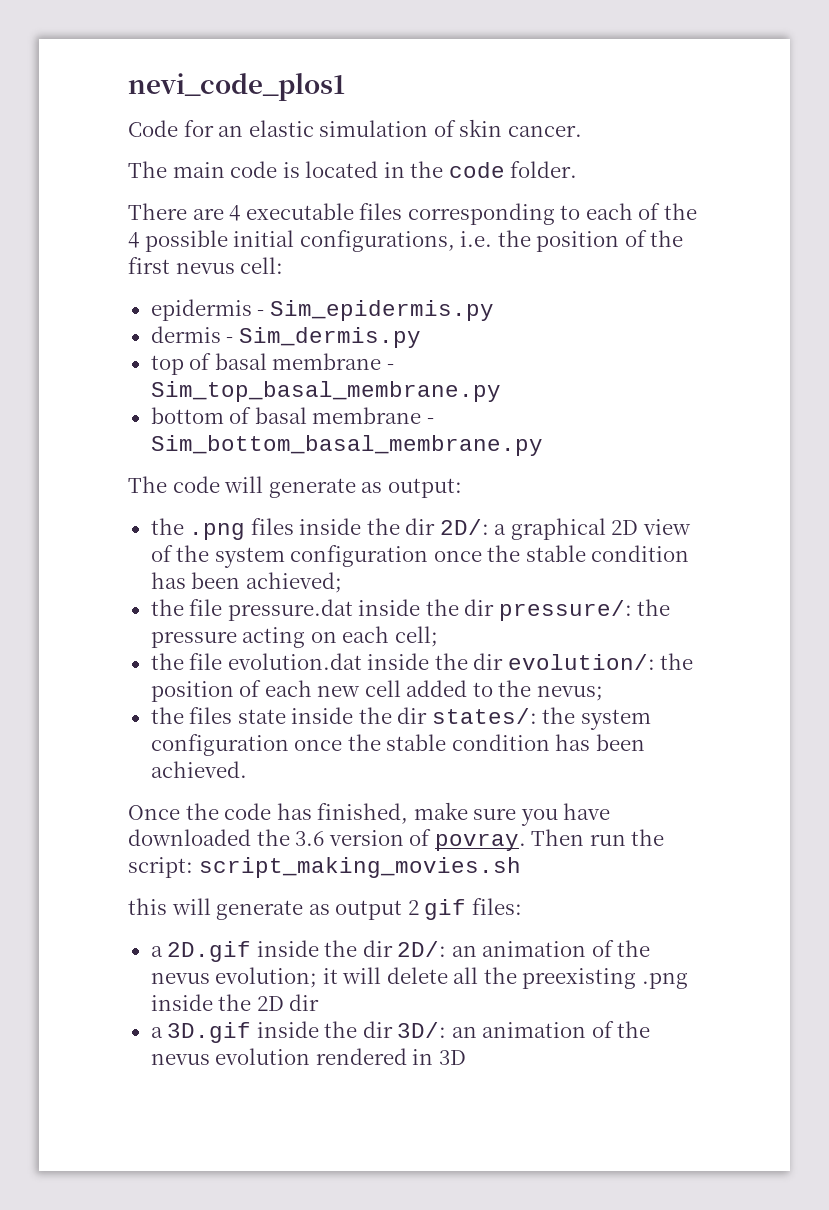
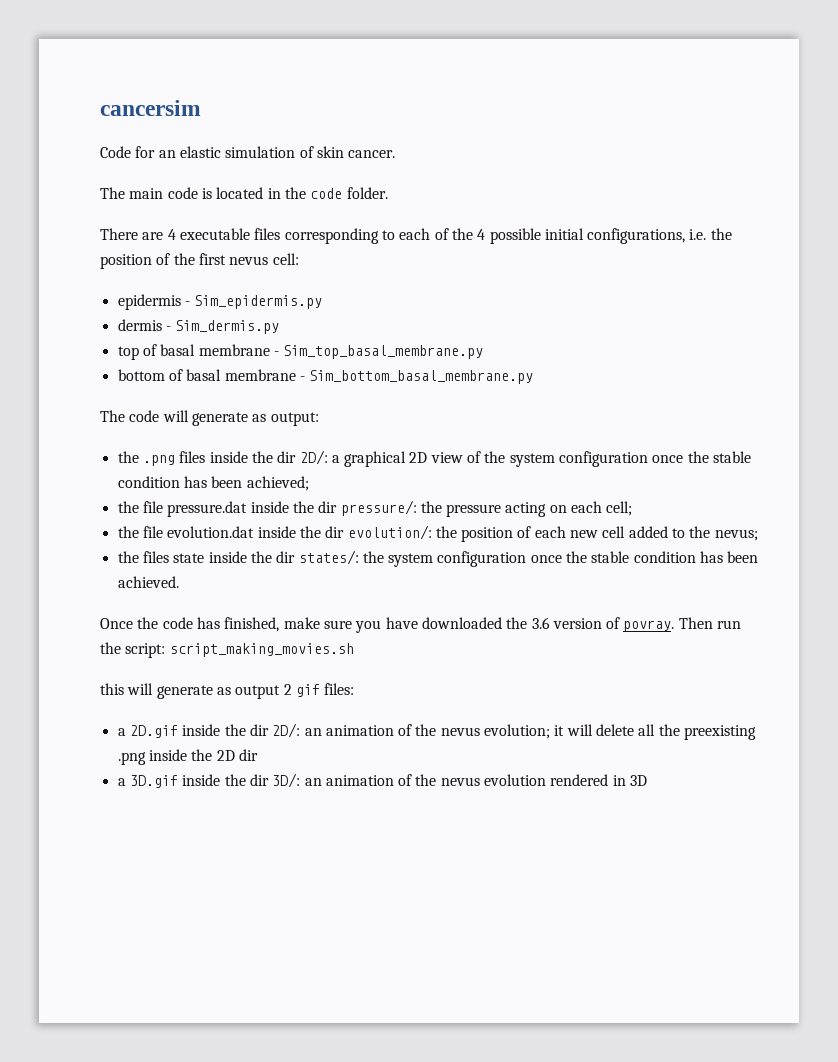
- nevi_code_plos1
+ cancersim

